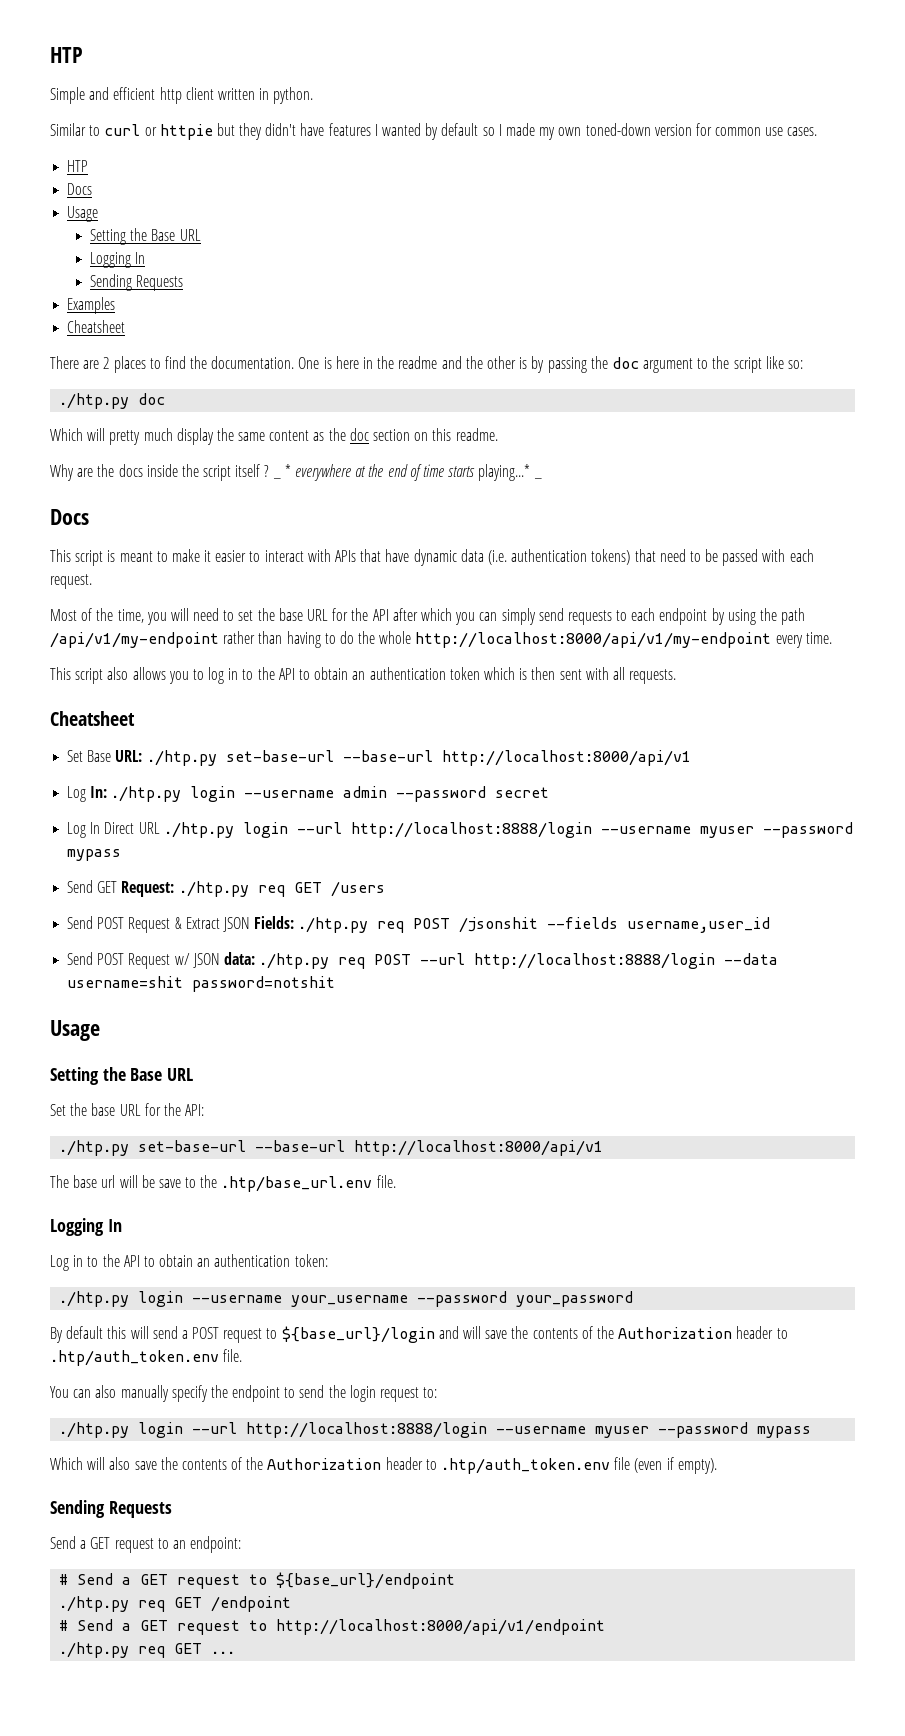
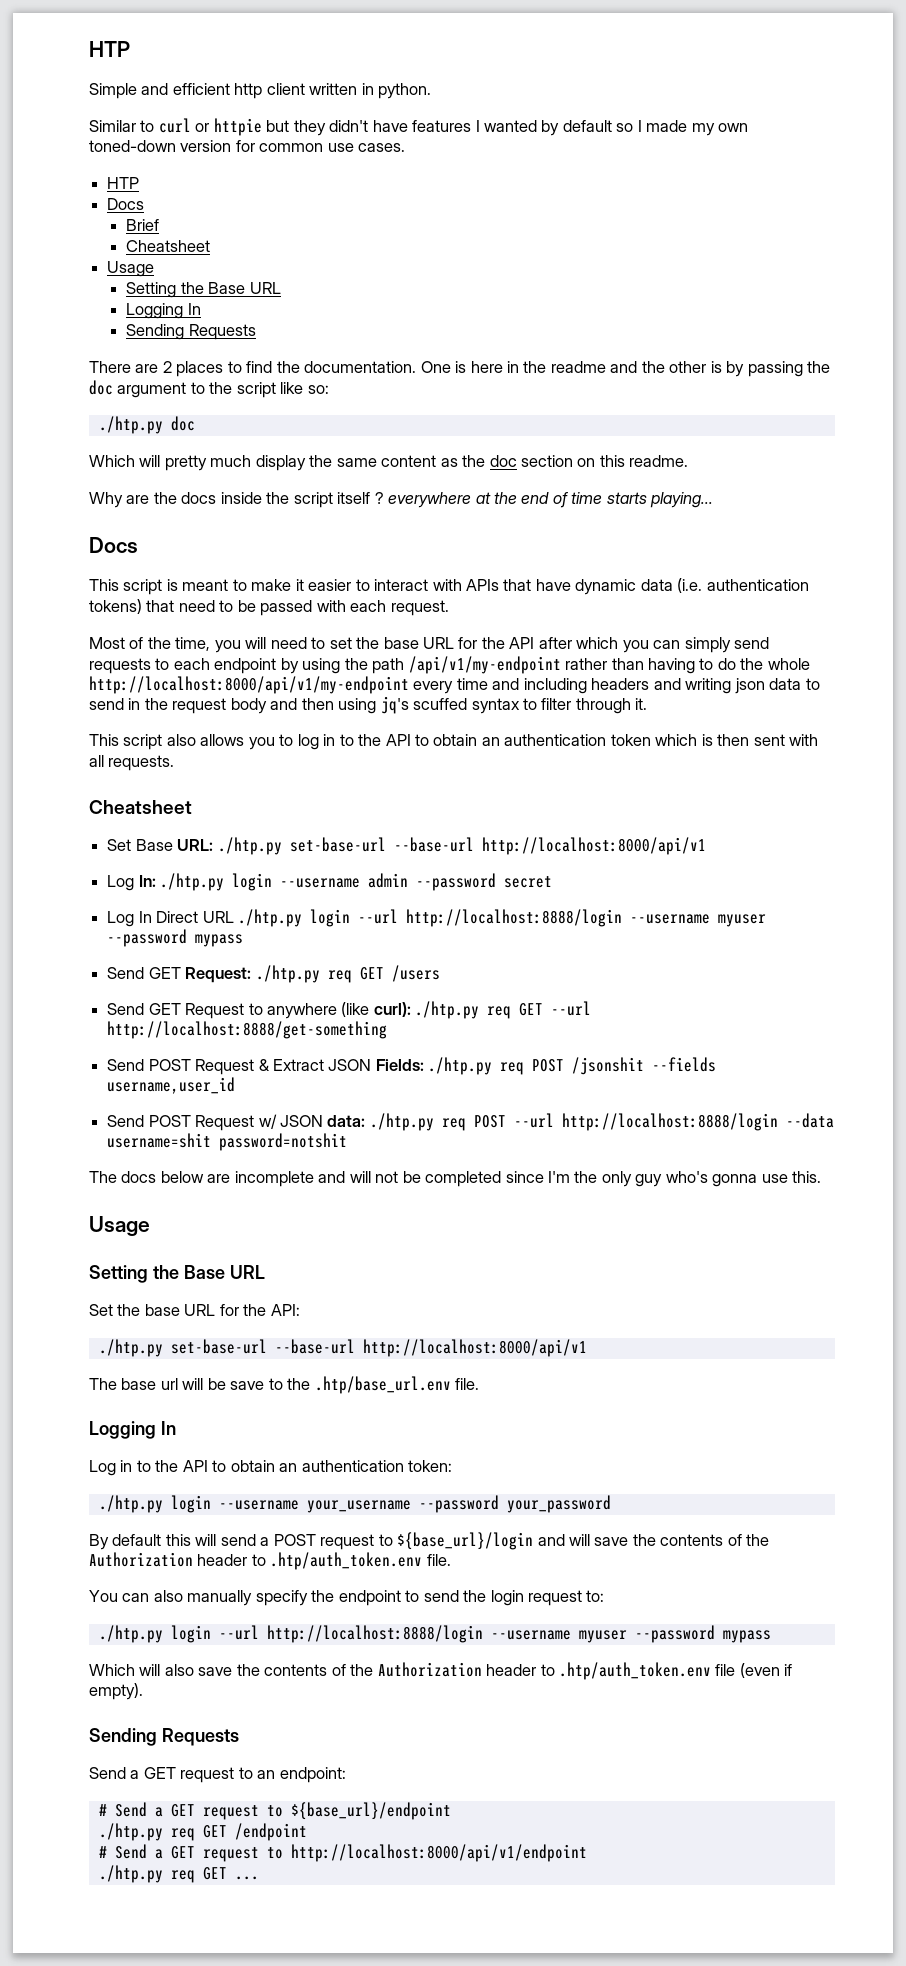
+ Brief
+ Cheatsheet
- Examples
- Cheatsheet
- Why are the docs inside the script itself ? _ * everywhere at the end of time starts playing...* _
+ Why are the docs inside the script itself ? everywhere at the end of time starts playing...
- Most of the time, you will need to set the base URL for the API after which you can simply send requests to each endpoint by using the path /api/v1/my-endpoint rather than having to do the whole http://localhost:8000/api/v1/my-endpoint every time.
+ Most of the time, you will need to set the base URL for the API after which you can simply send requests to each endpoint by using the path /api/v1/my-endpoint rather than having to do the whole http://localhost:8000/api/v1/my-endpoint every time and including headers and writing json data to send in the request body and then using jq's scuffed syntax to filter through it.
+ Send GET Request to anywhere (like curl): ./htp.py req GET --url http://localhost:8888/get-something
+ The docs below are incomplete and will not be completed since I'm the only guy who's gonna use this.

